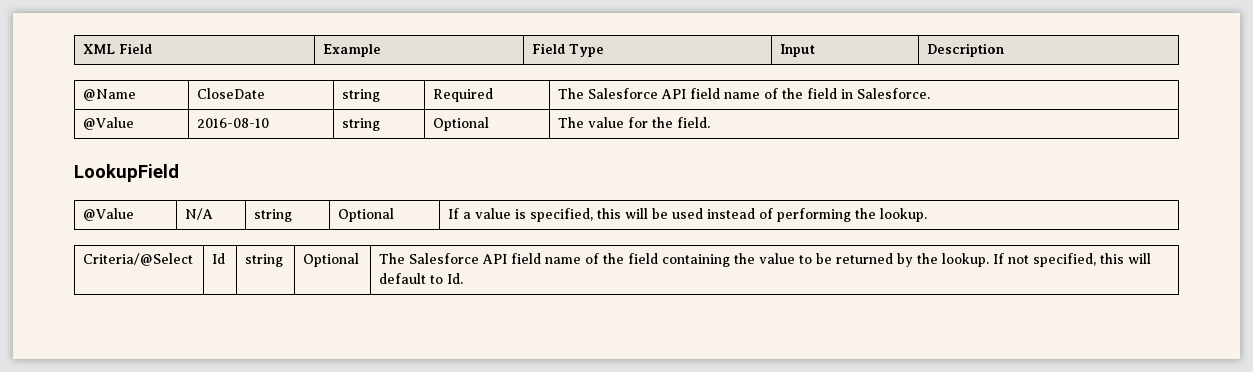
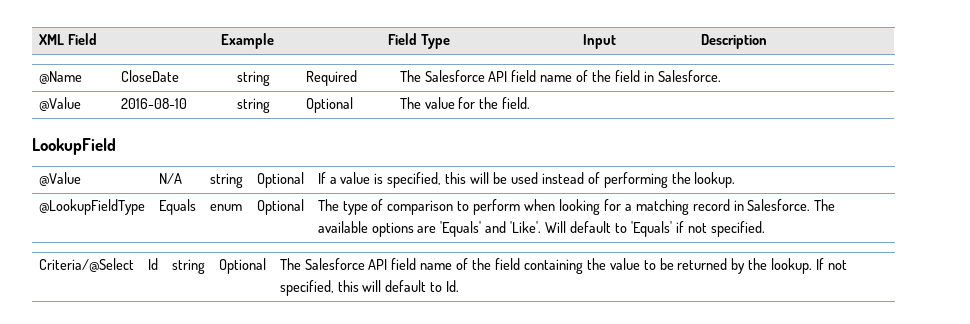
+ @LookupFieldType | Equals | enum | Optional | The type of comparison to perform when looking for a matching record in Salesforce. The available options are 'Equals' and 'Like'. Will default to 'Equals' if not specified.

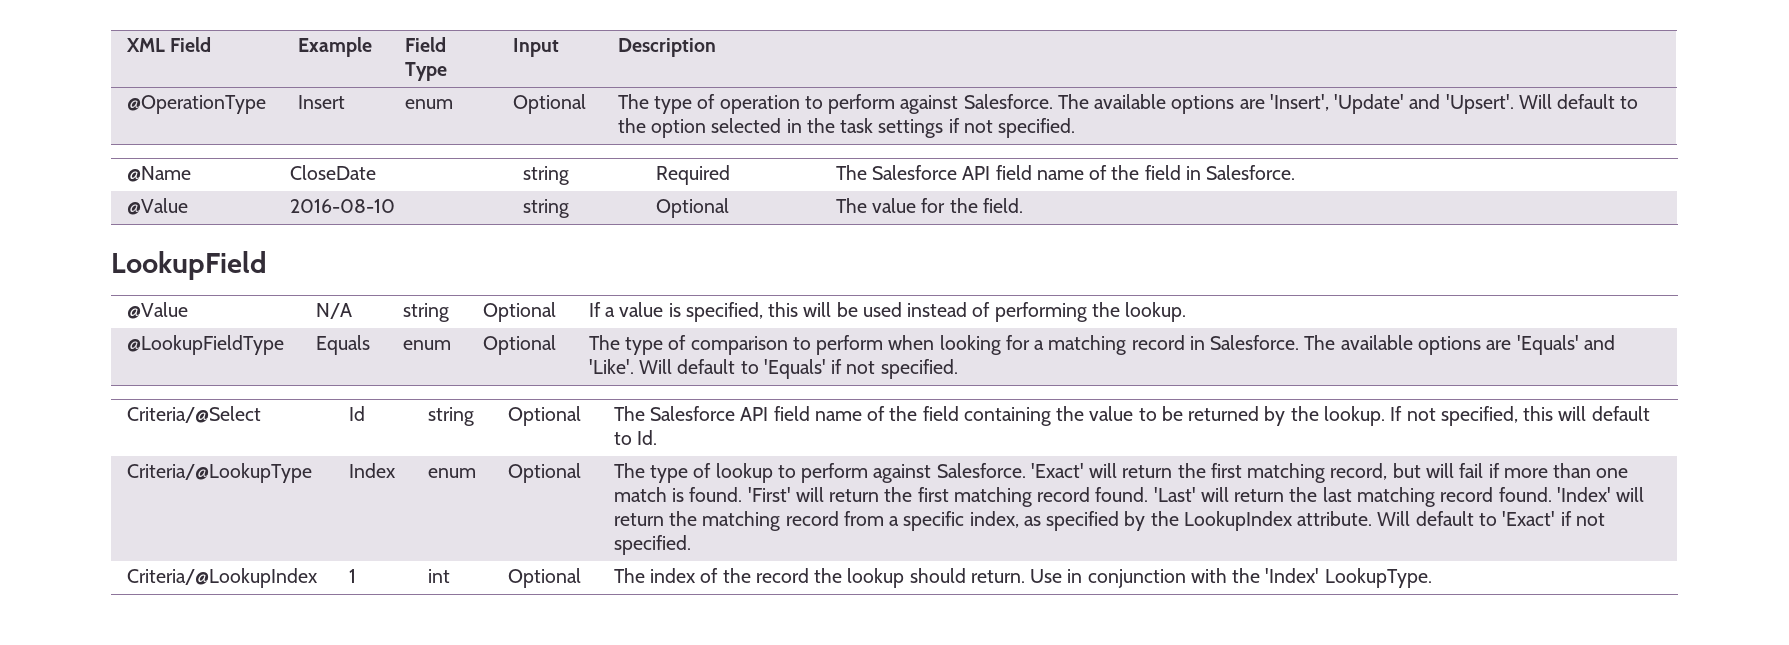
+ @OperationType | Insert | enum | Optional | The type of operation to perform against Salesforce. The available options are 'Insert', 'Update' and 'Upsert'. Will default to the option selected in the task settings if not specified.
+ Criteria/@LookupType | Index | enum | Optional | The type of lookup to perform against Salesforce. 'Exact' will return the first matching record, but will fail if more than one match is found. 'First' will return the first matching record found. 'Last' will return the last matching record found. 'Index' will return the matching record from a specific index, as specified by the LookupIndex attribute. Will default to 'Exact' if not specified.
+ Criteria/@LookupIndex | 1 | int | Optional | The index of the record the lookup should return. Use in conjunction with the 'Index' LookupType.

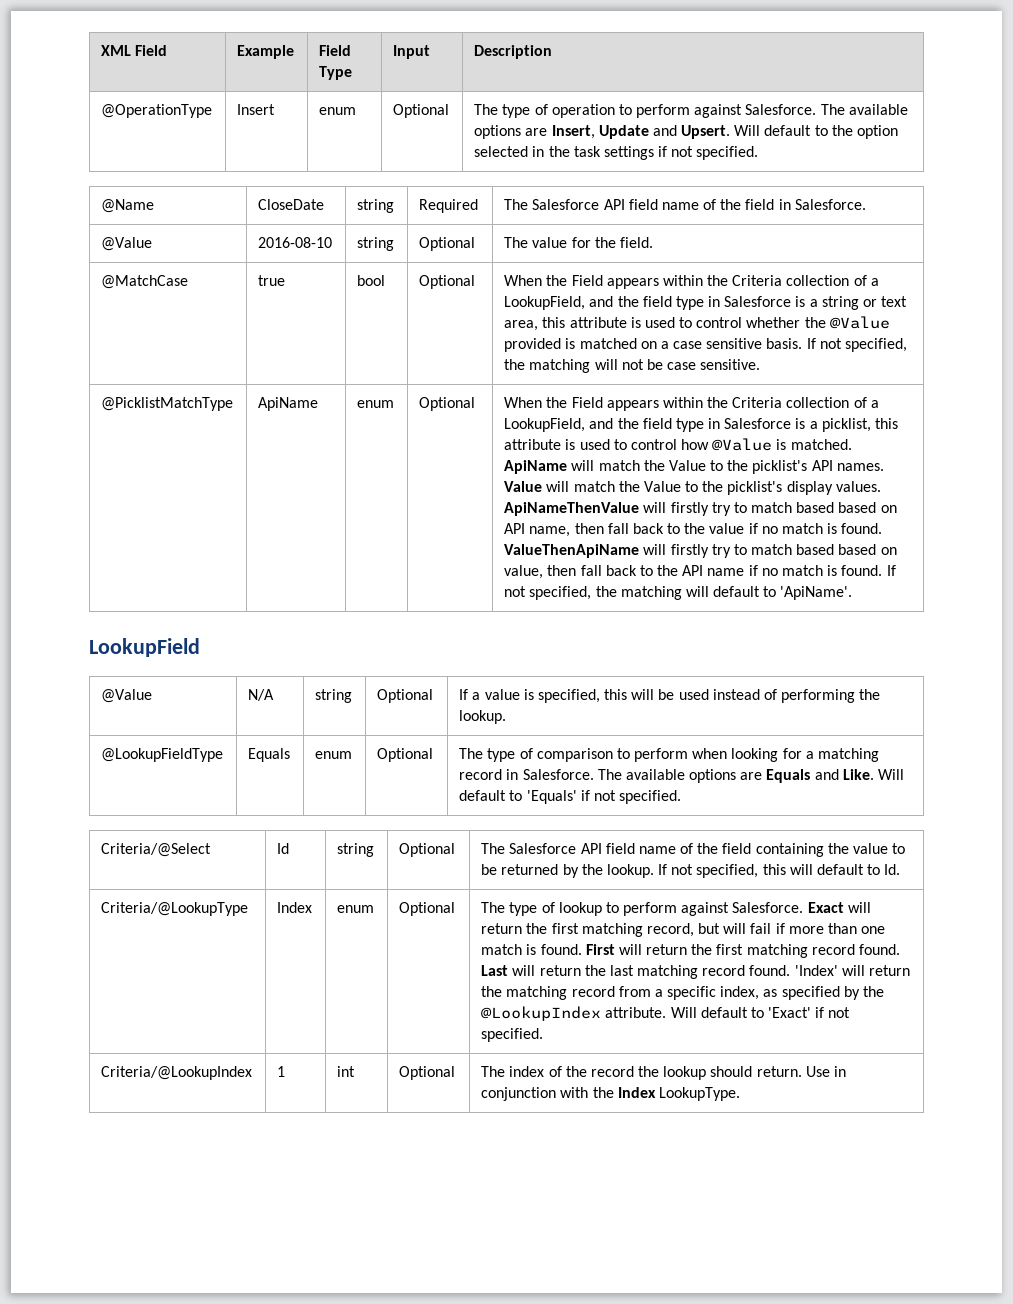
- @OperationType | Insert | enum | Optional | The type of operation to perform against Salesforce. The available options are 'Insert', 'Update' and 'Upsert'. Will default to the option selected in the task settings if not specified.
+ @OperationType | Insert | enum | Optional | The type of operation to perform against Salesforce. The available options are Insert, Update and Upsert. Will default to the option selected in the task settings if not specified.
+ @MatchCase | true | bool | Optional | When the Field appears within the Criteria collection of a LookupField, and the field type in Salesforce is a string or text area, this attribute is used to control whether the @Value provided is matched on a case sensitive basis. If not specified, the matching will not be case sensitive.
+ @PicklistMatchType | ApiName | enum | Optional | When the Field appears within the Criteria collection of a LookupField, and the field type in Salesforce is a picklist, this attribute is used to control how @Value is matched. ApiName will match the Value to the picklist's API names. Value will match the Value to the picklist's display values. ApiNameThenValue will firstly try to match based based on API name, then fall back to the value if no match is found. ValueThenApiName will firstly try to match based based on value, then fall back to the API name if no match is found. If not specified, the matching will default to 'ApiName'.
- @LookupFieldType | Equals | enum | Optional | The type of comparison to perform when looking for a matching record in Salesforce. The available options are 'Equals' and 'Like'. Will default to 'Equals' if not specified.
+ @LookupFieldType | Equals | enum | Optional | The type of comparison to perform when looking for a matching record in Salesforce. The available options are Equals and Like. Will default to 'Equals' if not specified.
- 'Exact' will return the first matching record, but will fail if more than one match is found.
+ Exact will return the first matching record, but will fail if more than one match is found.
- 'First' will return the first matching record found.
+ First will return the first matching record found.
- 'Last' will return the last matching record found.
+ Last will return the last matching record found.
- 'Index' will return the matching record from a specific index, as specified by the LookupIndex attribute.
+ 'Index' will return the matching record from a specific index, as specified by the @LookupIndex attribute.
- Criteria/@LookupIndex | 1 | int | Optional | The index of the record the lookup should return. Use in conjunction with the 'Index' LookupType.
+ Criteria/@LookupIndex | 1 | int | Optional | The index of the record the lookup should return. Use in conjunction with the Index LookupType.

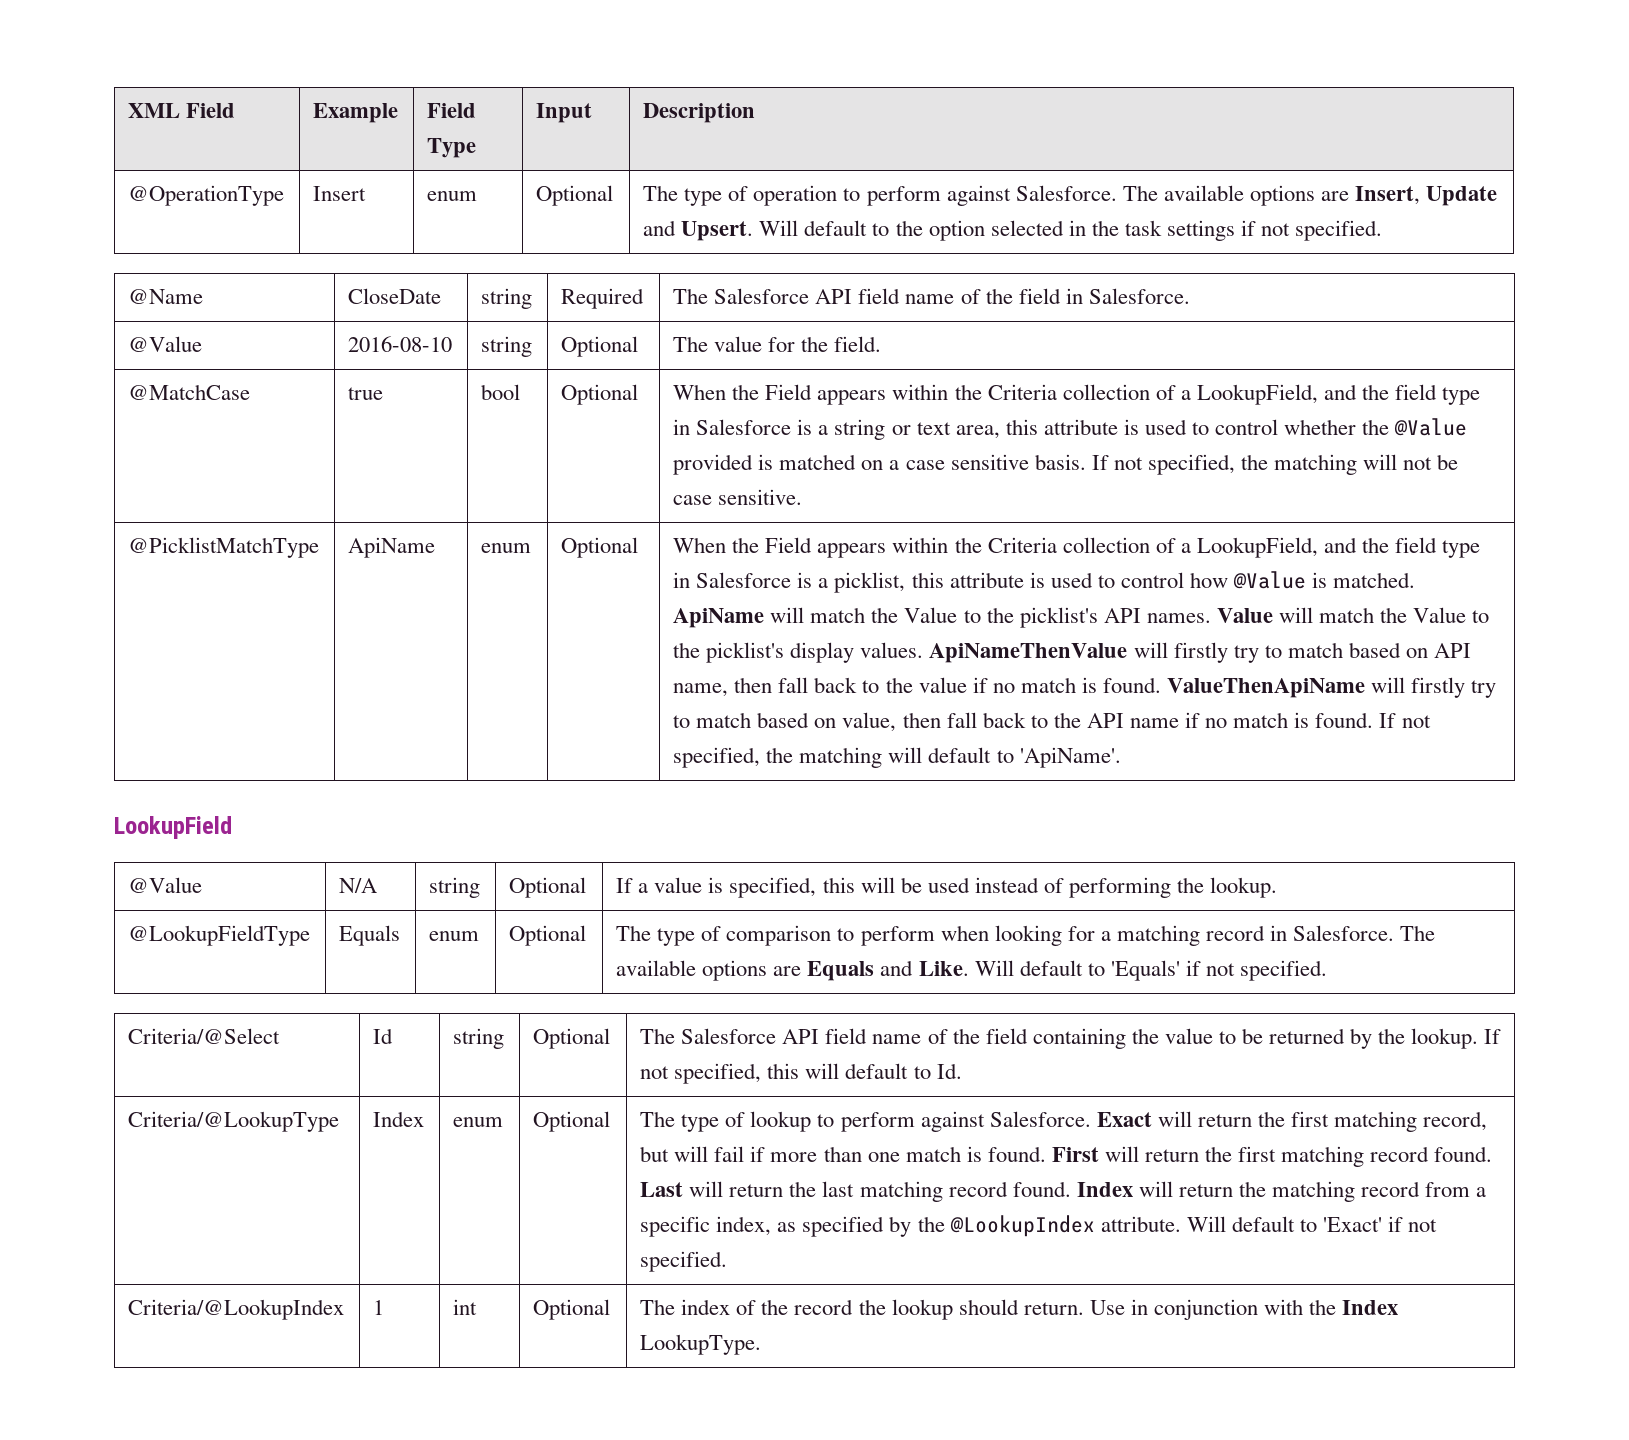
- ApiNameThenValue will firstly try to match based based on API name, then fall back to the value if no match is found.
+ ApiNameThenValue will firstly try to match based on API name, then fall back to the value if no match is found.
- ValueThenApiName will firstly try to match based based on value, then fall back to the API name if no match is found.
+ ValueThenApiName will firstly try to match based on value, then fall back to the API name if no match is found.
- 'Index' will return the matching record from a specific index, as specified by the @LookupIndex attribute.
+ Index will return the matching record from a specific index, as specified by the @LookupIndex attribute.

